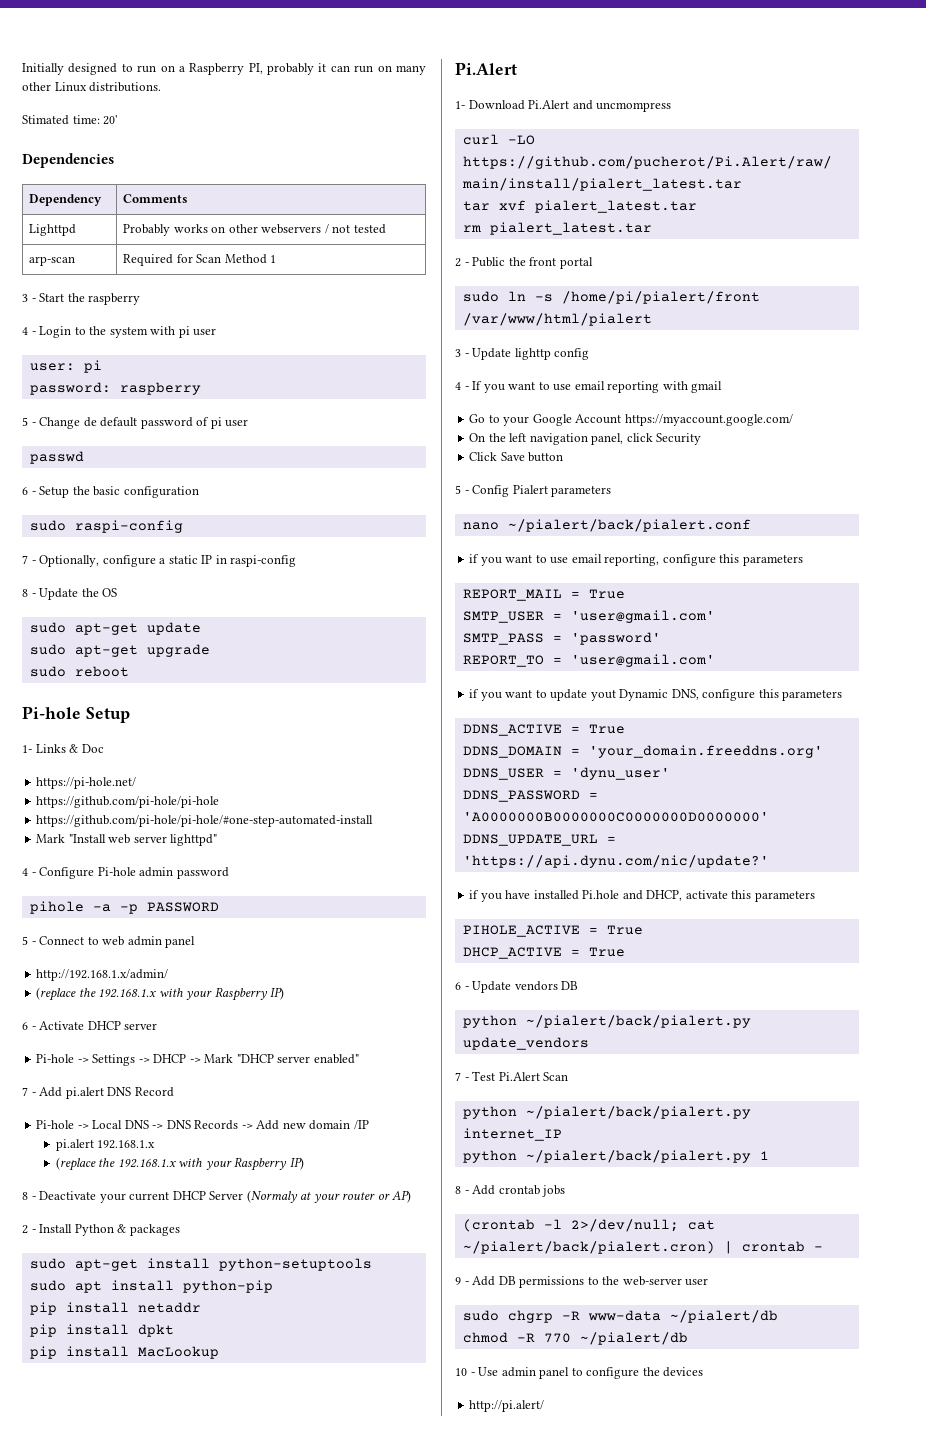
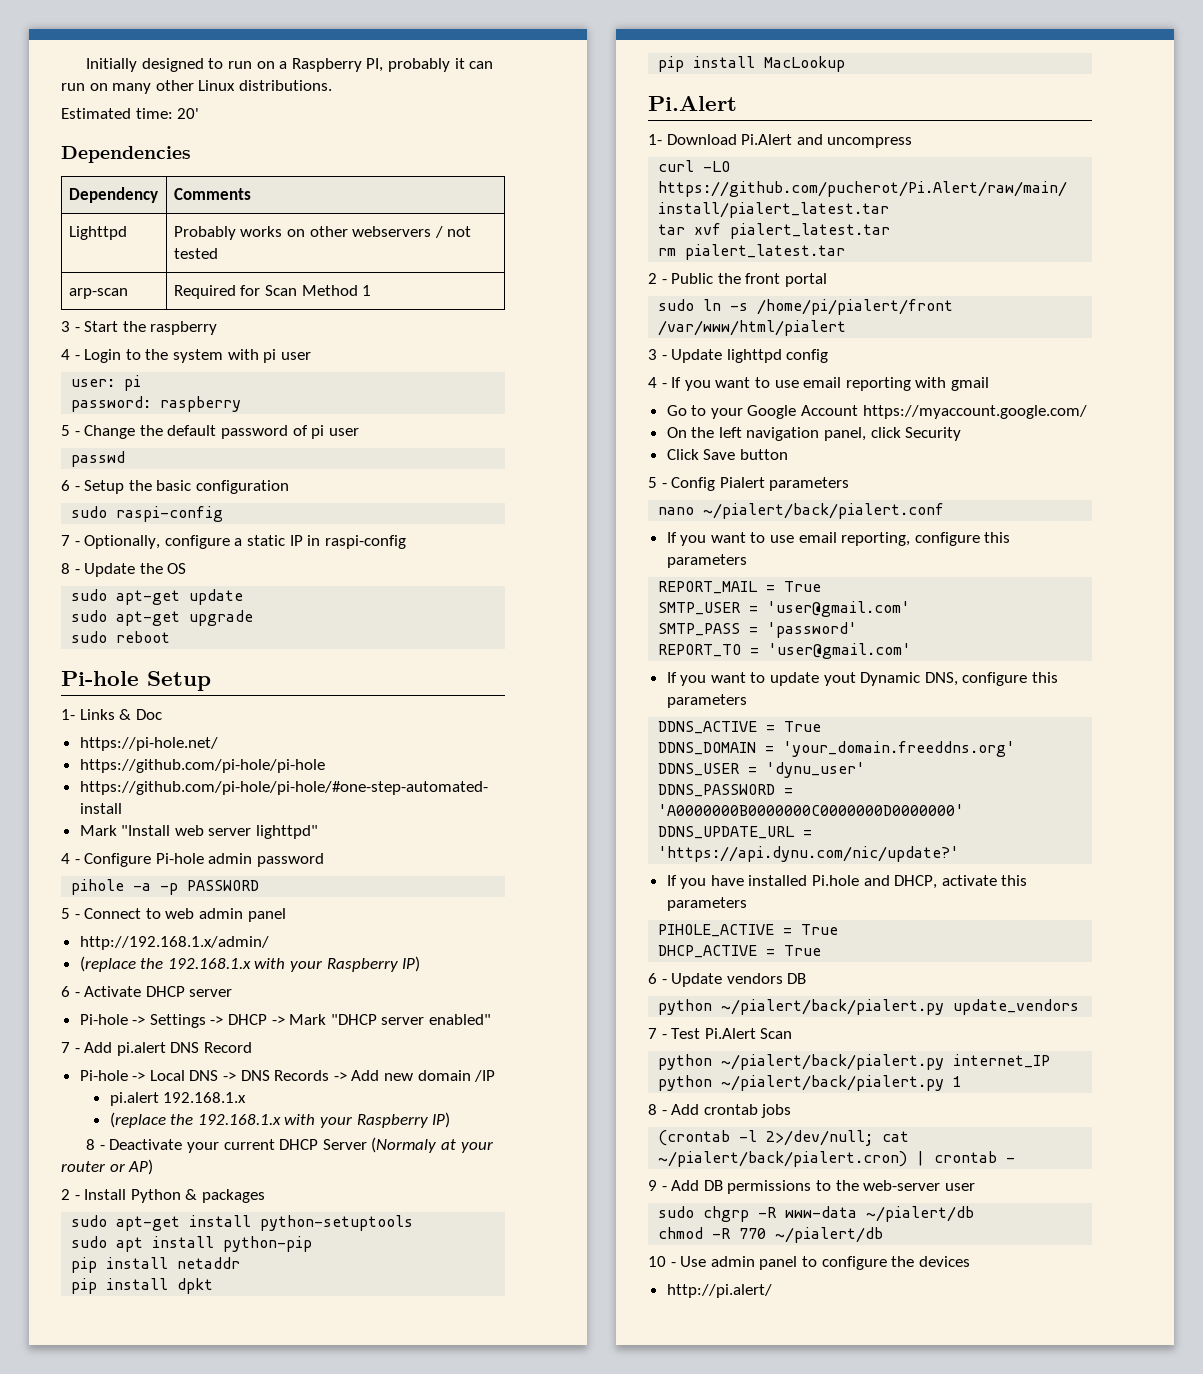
- Stimated time: 20'
+ Estimated time: 20'
- 5 - Change de default password of pi user
+ 5 - Change the default password of pi user
- 1- Download Pi.Alert and uncmompress
+ 1- Download Pi.Alert and uncompress
- 3 - Update lighttp config
+ 3 - Update lighttpd config
- if you want to use email reporting, configure this parameters
+ If you want to use email reporting, configure this parameters
- if you want to update yout Dynamic DNS, configure this parameters
+ If you want to update yout Dynamic DNS, configure this parameters
- if you have installed Pi.hole and DHCP, activate this parameters
+ If you have installed Pi.hole and DHCP, activate this parameters

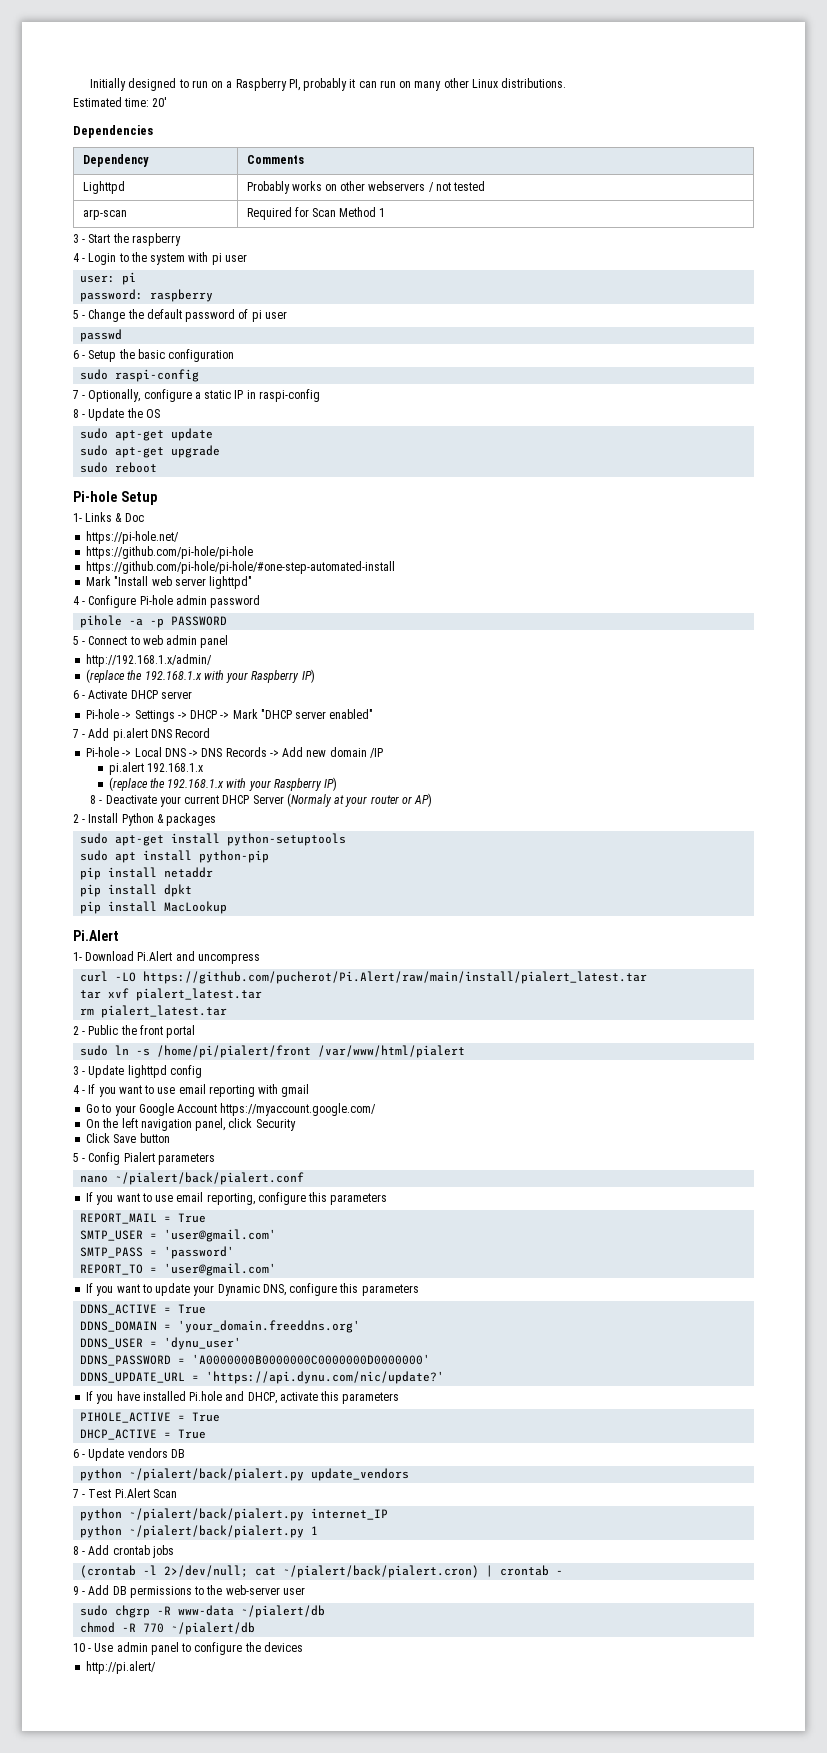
- If you want to update yout Dynamic DNS, configure this parameters
+ If you want to update your Dynamic DNS, configure this parameters

